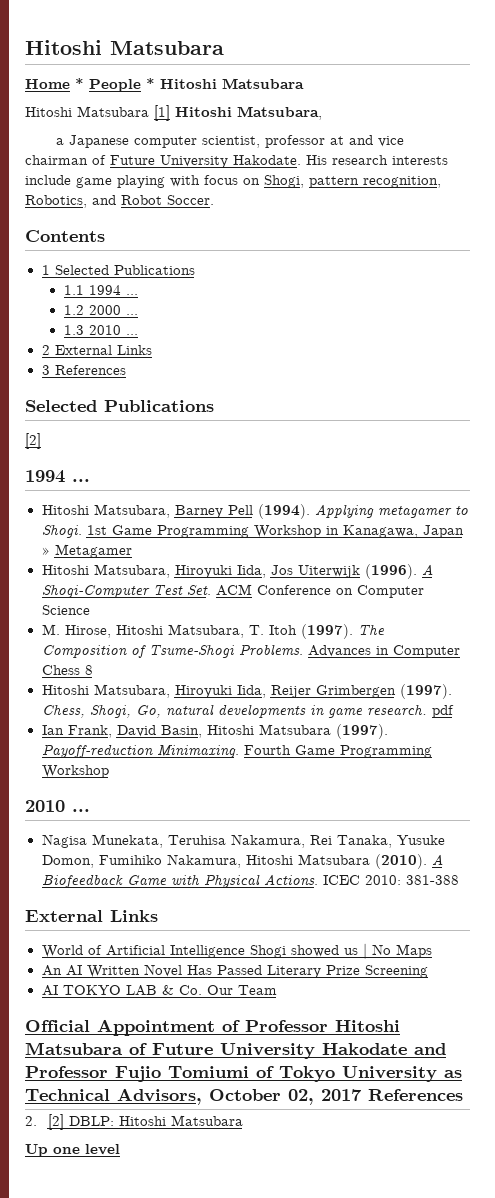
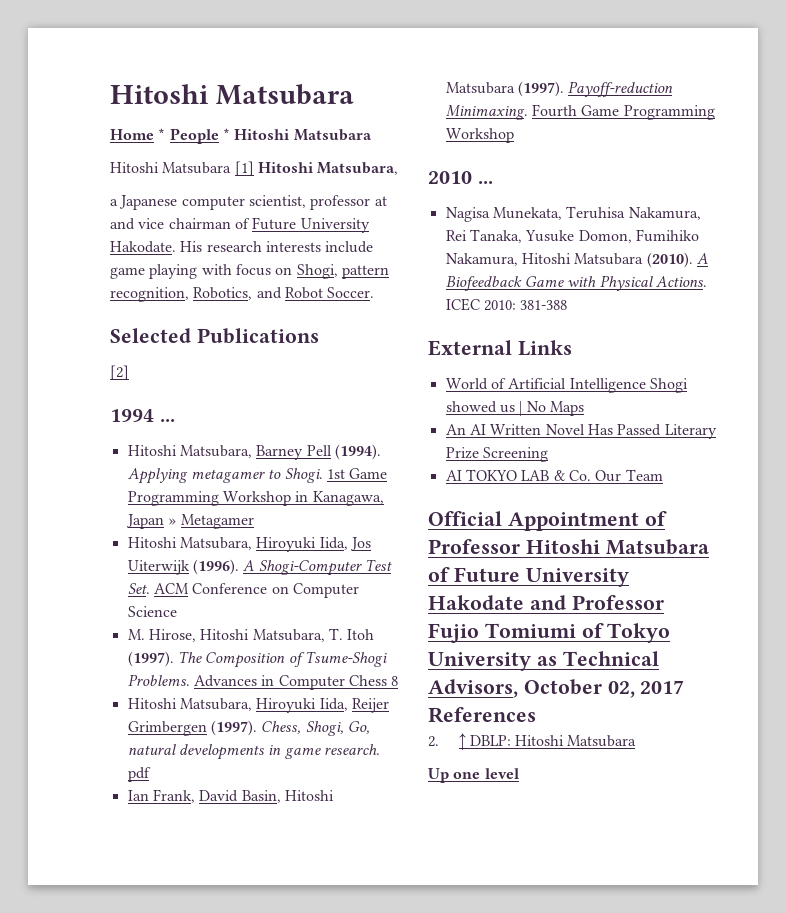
- Contents
- 1 Selected Publications
- 1.1 1994 ...
- 1.2 2000 ...
- 1.3 2010 ...
- 2 External Links
- 3 References
- 2. [2] DBLP: Hitoshi Matsubara
+ 2. ↑ DBLP: Hitoshi Matsubara

